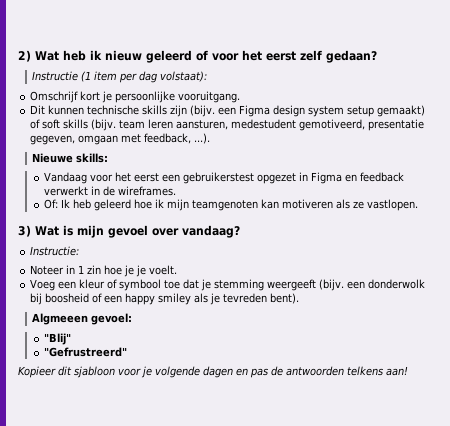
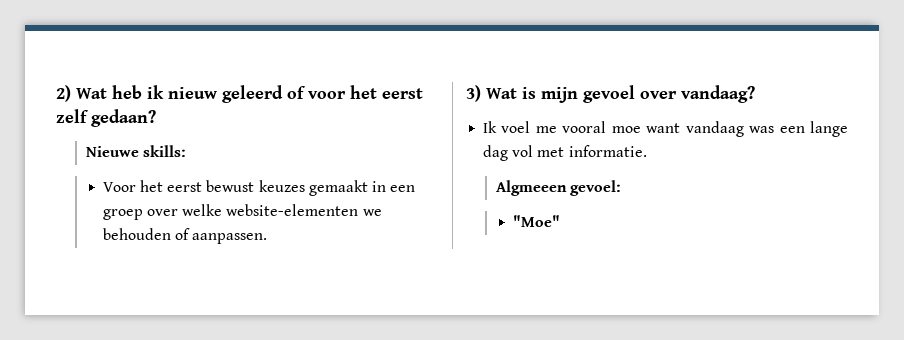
- Instructie (1 item per dag volstaat):
- Omschrijf kort je persoonlijke vooruitgang.
- Dit kunnen technische skills zijn (bijv. een Figma design system setup gemaakt) of soft skills (bijv. team leren aansturen, medestudent gemotiveerd, presentatie gegeven, omgaan met feedback, ...).
  Nieuwe skills:
- Vandaag voor het eerst een gebruikerstest opgezet in Figma en feedback verwerkt in de wireframes.
- Of: Ik heb geleerd hoe ik mijn teamgenoten kan motiveren als ze vastlopen.
+ Voor het eerst bewust keuzes gemaakt in een groep over welke website-elementen we behouden of aanpassen.
- Instructie:
- Noteer in 1 zin hoe je je voelt.
- Voeg een kleur of symbool toe dat je stemming weergeeft (bijv. een donderwolk bij boosheid of een happy smiley als je tevreden bent).
+ Ik voel me vooral moe want vandaag was een lange dag vol met informatie.
  Algmeeen gevoel:
- "Blij"
- "Gefrustreerd"
- Kopieer dit sjabloon voor je volgende dagen en pas de antwoorden telkens aan!
+ "Moe"

